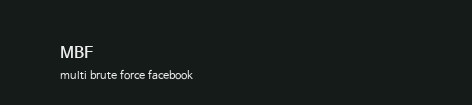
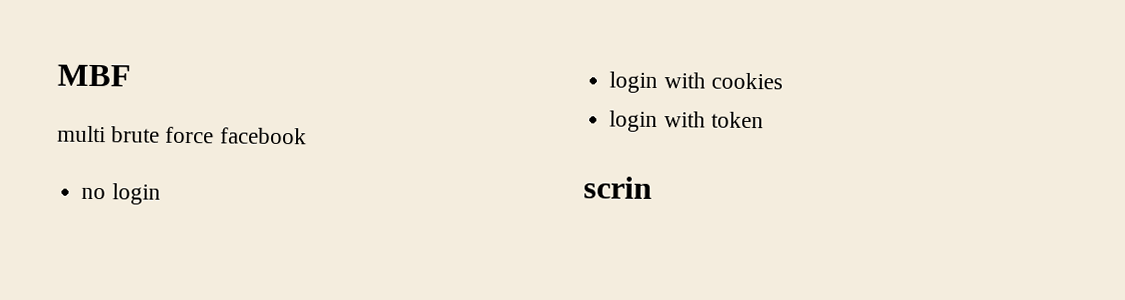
+ no login
+ login with cookies
+ login with token
+ scrin

